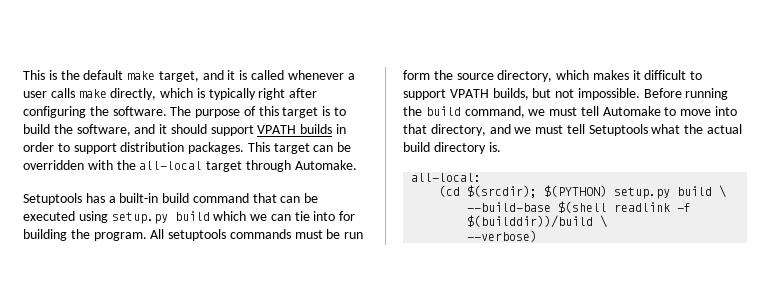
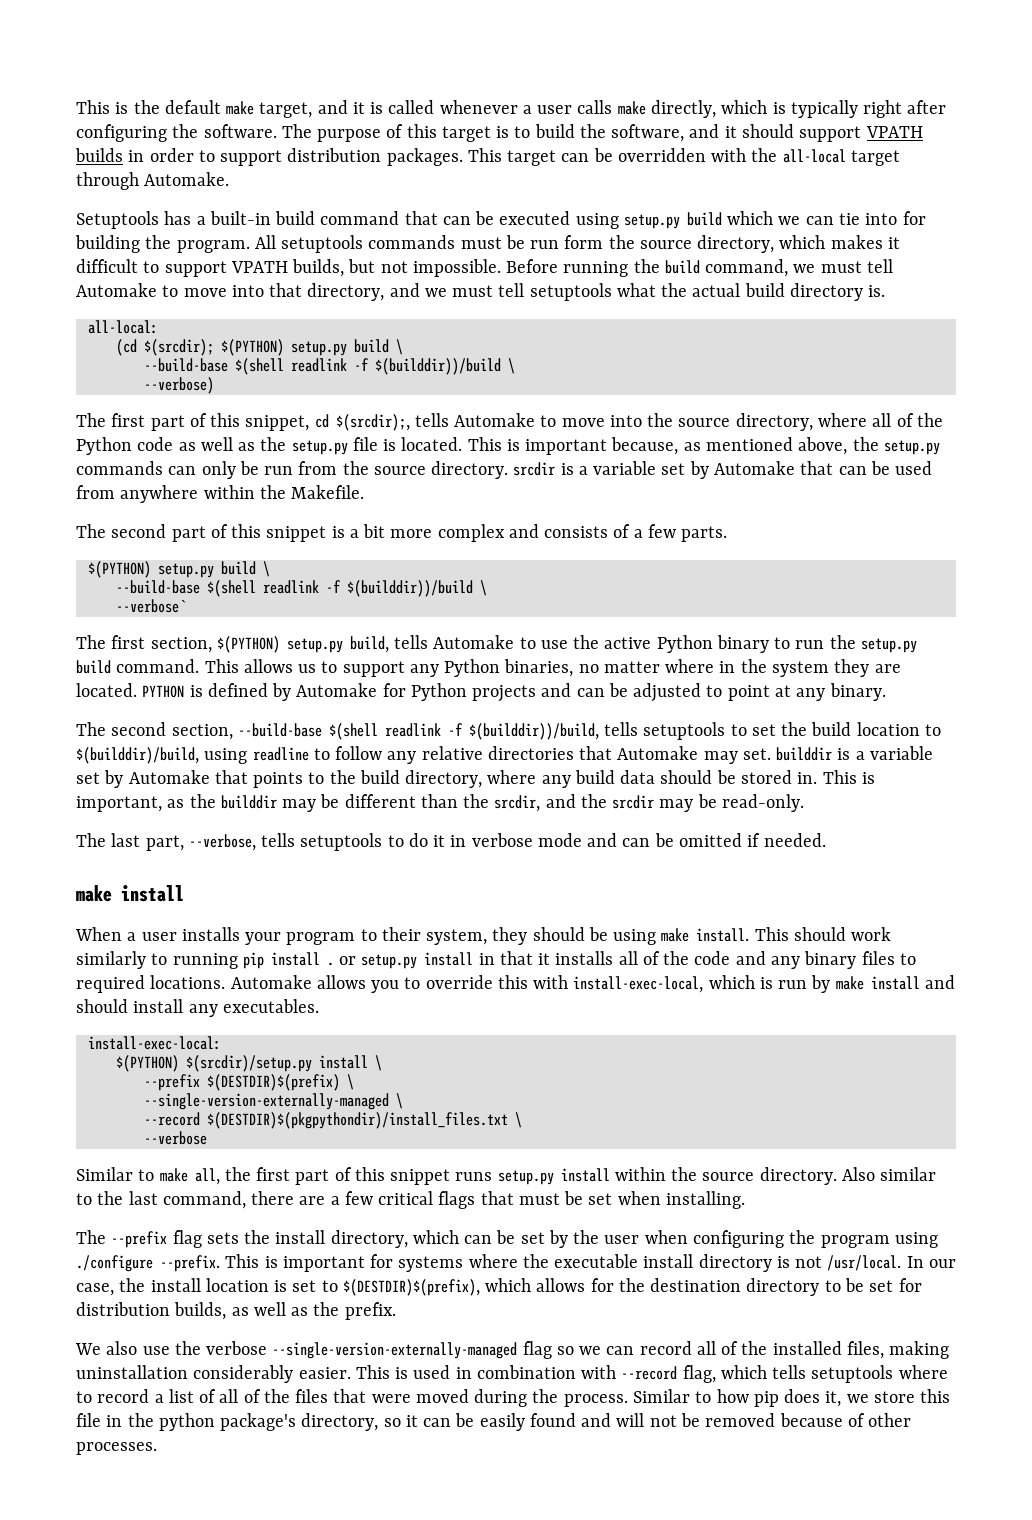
- Before running the build command, we must tell Automake to move into that directory, and we must tell Setuptools what the actual build directory is.
+ Before running the build command, we must tell Automake to move into that directory, and we must tell setuptools what the actual build directory is.
+ The first part of this snippet, cd $(srcdir);, tells Automake to move into the source directory, where all of the Python code as well as the setup.py file is located. This is important because, as mentioned above, the setup.py commands can only be run from the source directory. srcdir is a variable set by Automake that can be used from anywhere within the Makefile.
+ The second part of this snippet is a bit more complex and consists of a few parts.
+ $(PYTHON) setup.py build \
+ --build-base $(shell readlink -f $(builddir))/build \
+ --verbose`
+ The first section, $(PYTHON) setup.py build, tells Automake to use the active Python binary to run the setup.py build command. This allows us to support any Python binaries, no matter where in the system they are located. PYTHON is defined by Automake for Python projects and can be adjusted to point at any binary.
+ The second section, --build-base $(shell readlink -f $(builddir))/build, tells setuptools to set the build location to $(builddir)/build, using readline to follow any relative directories that Automake may set. builddir is a variable set by Automake that points to the build directory, where any build data should be stored in. This is important, as the builddir may be different than the srcdir, and the srcdir may be read-only.
+ The last part, --verbose, tells setuptools to do it in verbose mode and can be omitted if needed.
+ make install
+ When a user installs your program to their system, they should be using make install. This should work similarly to running pip install . or setup.py install in that it installs all of the code and any binary files to required locations. Automake allows you to override this with install-exec-local, which is run by make install and should install any executables.
+ install-exec-local:
+ $(PYTHON) $(srcdir)/setup.py install \
+ --prefix $(DESTDIR)$(prefix) \
+ --single-version-externally-managed \
+ --record $(DESTDIR)$(pkgpythondir)/install_files.txt \
+ --verbose
+ Similar to make all, the first part of this snippet runs setup.py install within the source directory. Also similar to the last command, there are a few critical flags that must be set when installing.
+ The --prefix flag sets the install directory, which can be set by the user when configuring the program using ./configure --prefix. This is important for systems where the executable install directory is not /usr/local. In our case, the install location is set to $(DESTDIR)$(prefix), which allows for the destination directory to be set for distribution builds, as well as the prefix.
+ We also use the verbose --single-version-externally-managed flag so we can record all of the installed files, making uninstallation considerably easier. This is used in combination with --record flag, which tells setuptools where to record a list of all of the files that were moved during the process. Similar to how pip does it, we store this file in the python package's directory, so it can be easily found and will not be removed because of other processes.

